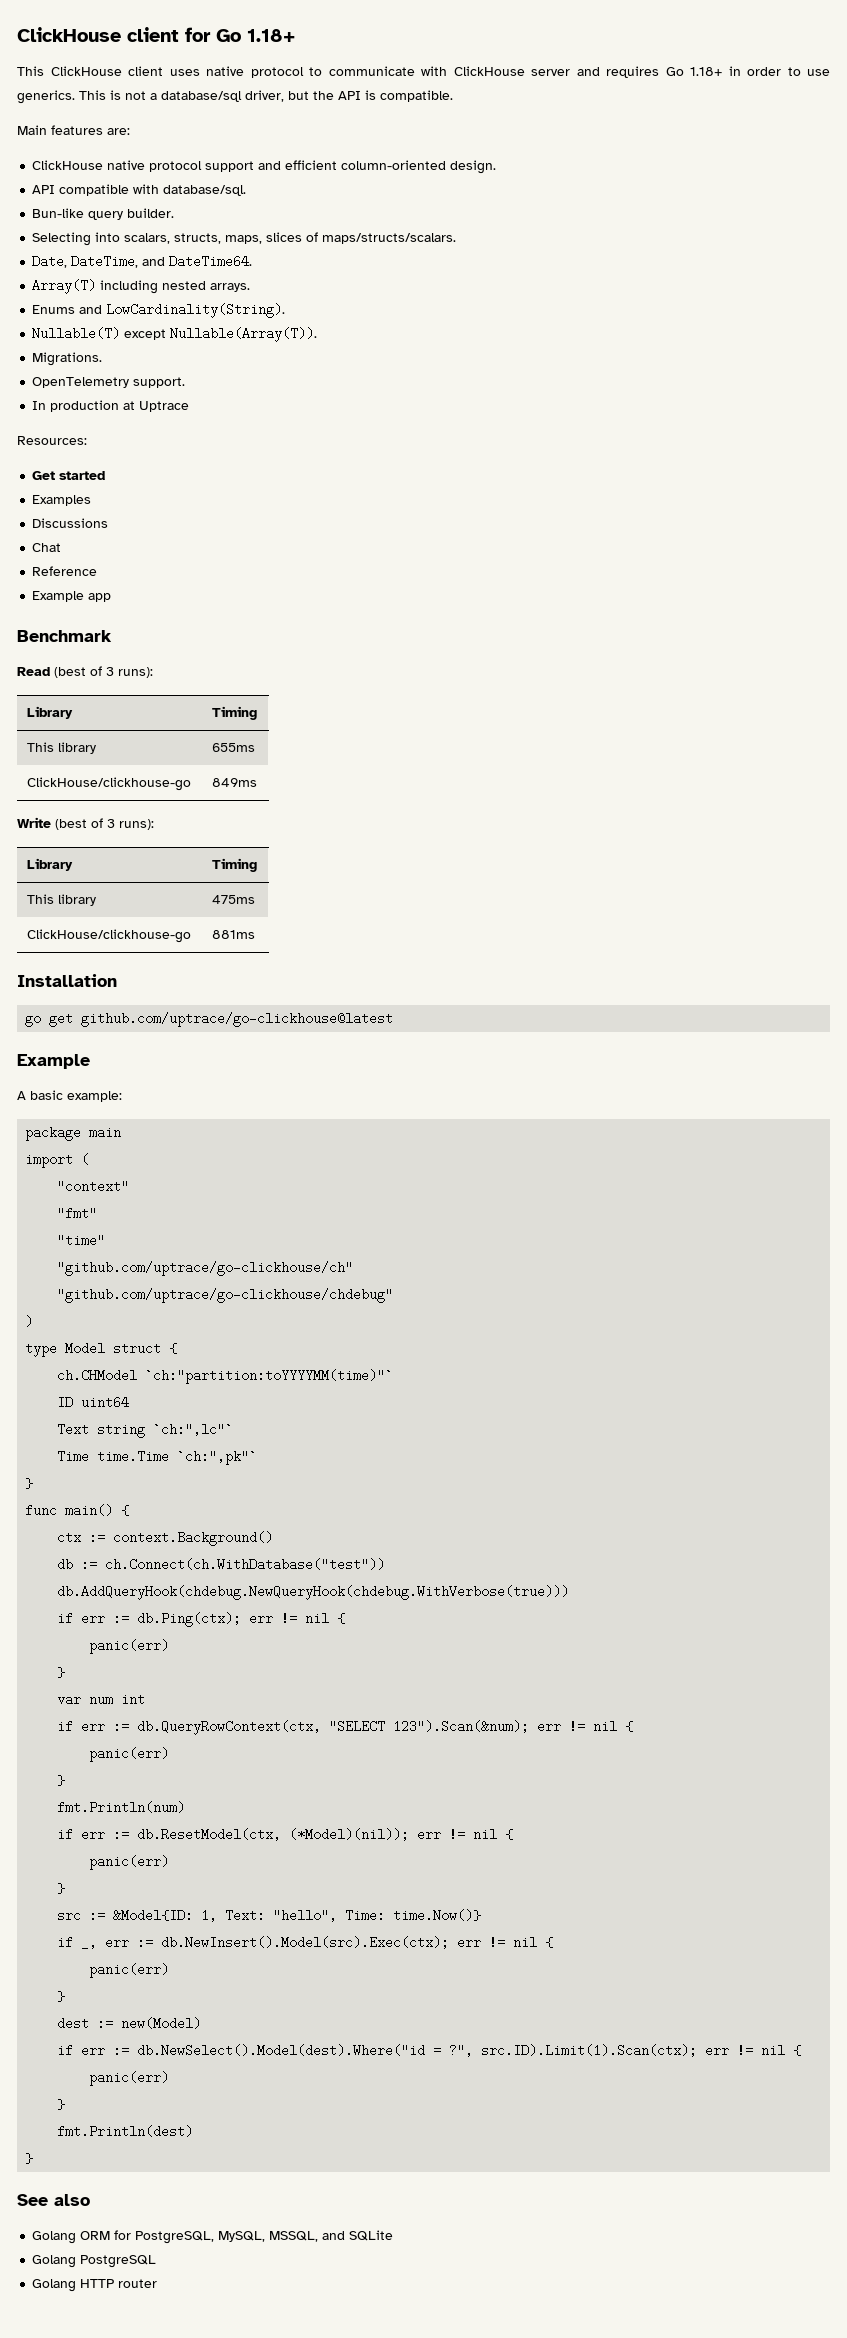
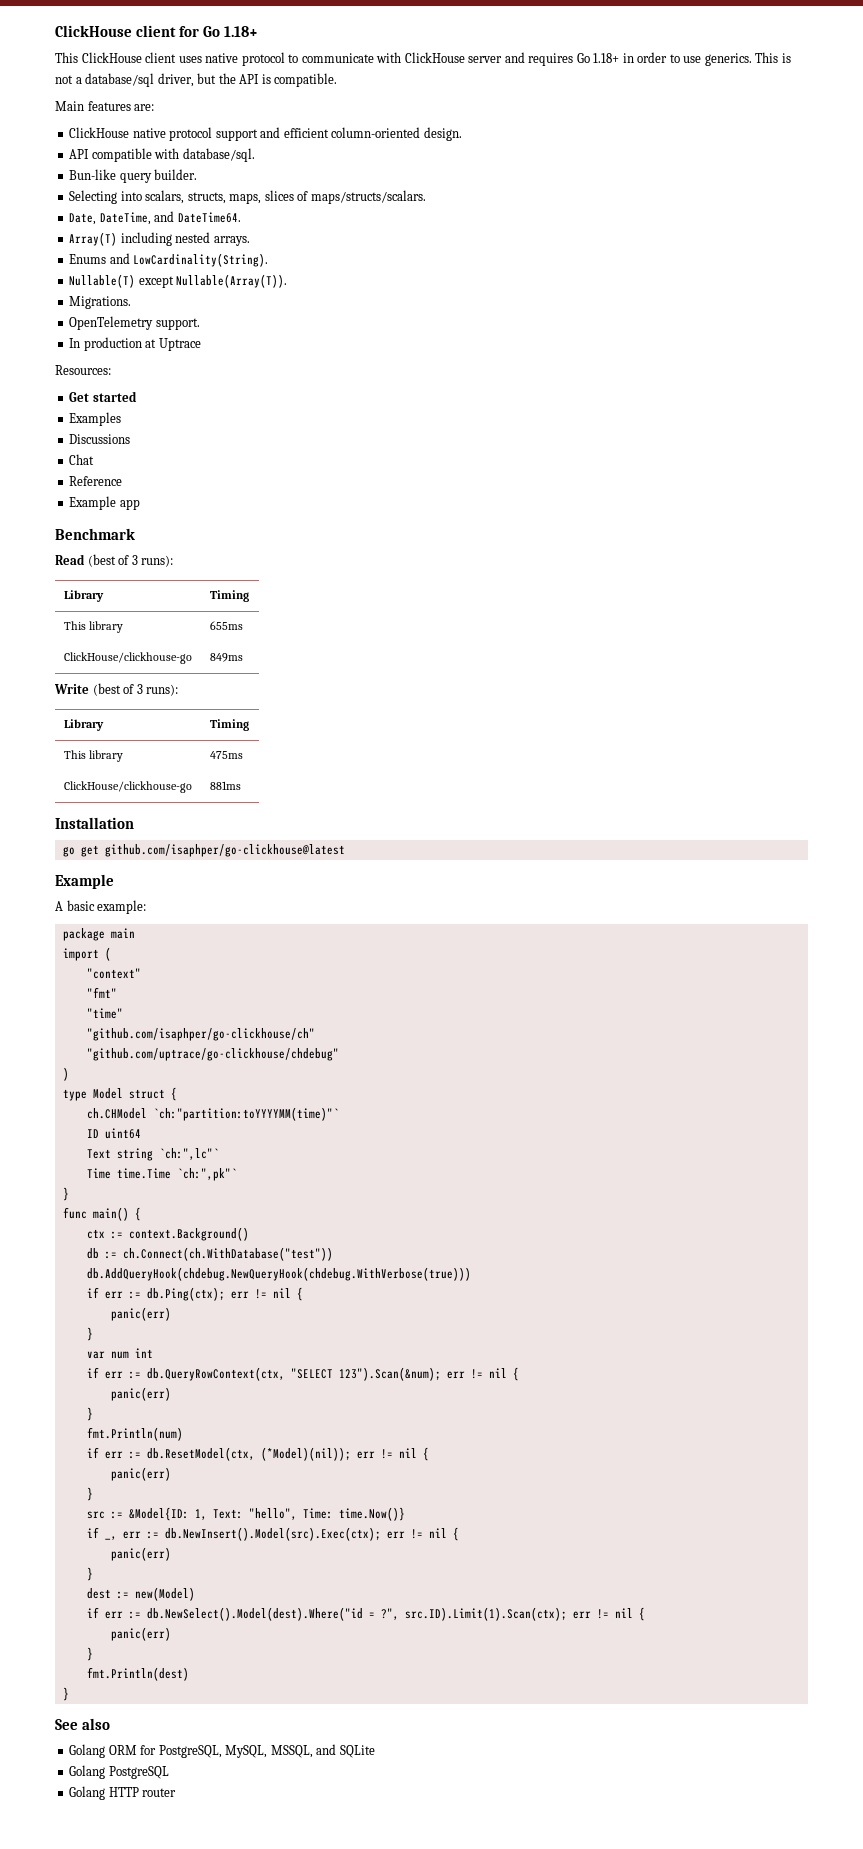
- go get github.com/uptrace/go-clickhouse@latest
+ go get github.com/isaphper/go-clickhouse@latest
- "github.com/uptrace/go-clickhouse/ch"
+ "github.com/isaphper/go-clickhouse/ch"

